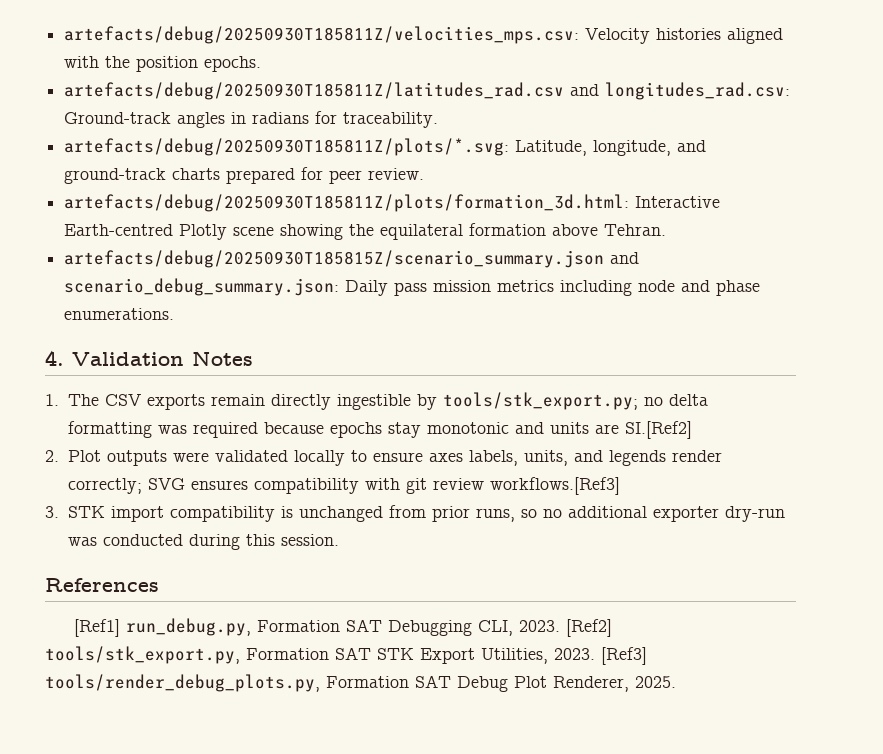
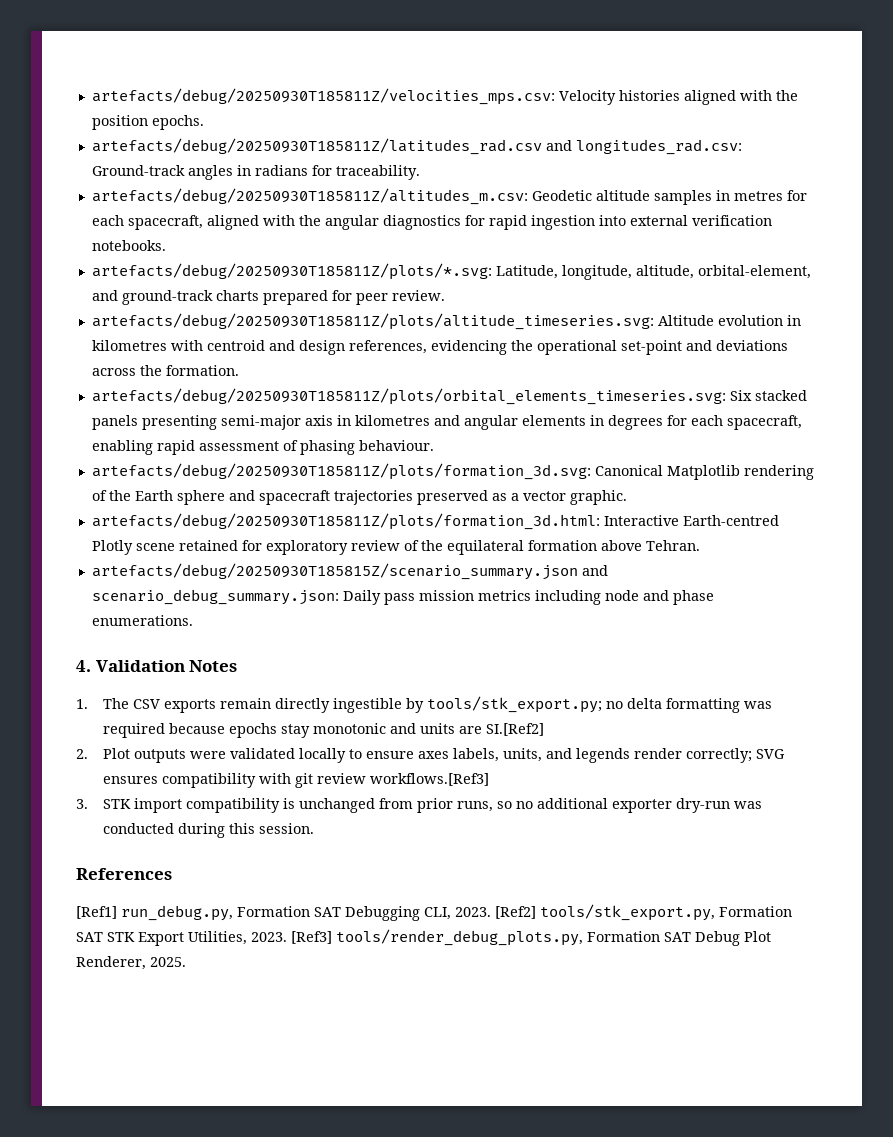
+ artefacts/debug/20250930T185811Z/altitudes_m.csv: Geodetic altitude samples in metres for each spacecraft, aligned with the angular diagnostics for rapid ingestion into external verification notebooks.
- artefacts/debug/20250930T185811Z/plots/*.svg: Latitude, longitude, and ground-track charts prepared for peer review.
+ artefacts/debug/20250930T185811Z/plots/*.svg: Latitude, longitude, altitude, orbital-element, and ground-track charts prepared for peer review.
+ artefacts/debug/20250930T185811Z/plots/altitude_timeseries.svg: Altitude evolution in kilometres with centroid and design references, evidencing the operational set-point and deviations across the formation.
+ artefacts/debug/20250930T185811Z/plots/orbital_elements_timeseries.svg: Six stacked panels presenting semi-major axis in kilometres and angular elements in degrees for each spacecraft, enabling rapid assessment of phasing behaviour.
+ artefacts/debug/20250930T185811Z/plots/formation_3d.svg: Canonical Matplotlib rendering of the Earth sphere and spacecraft trajectories preserved as a vector graphic.
- artefacts/debug/20250930T185811Z/plots/formation_3d.html: Interactive Earth-centred Plotly scene showing the equilateral formation above Tehran.
+ artefacts/debug/20250930T185811Z/plots/formation_3d.html: Interactive Earth-centred Plotly scene retained for exploratory review of the equilateral formation above Tehran.

